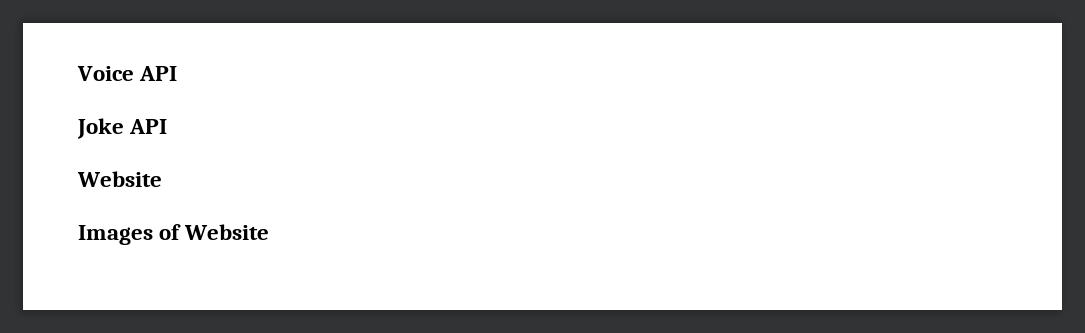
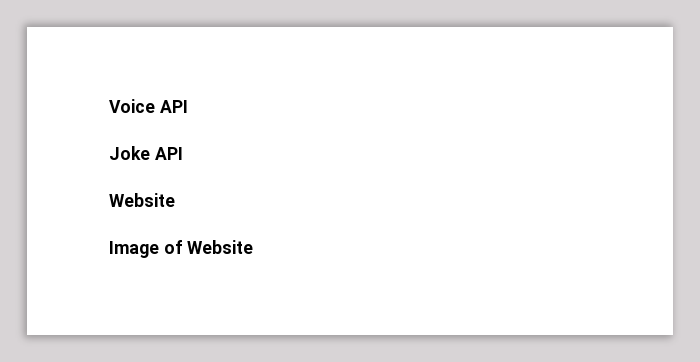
- Images of Website
+ Image of Website

